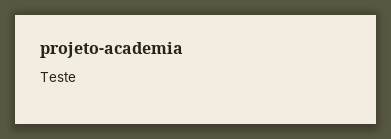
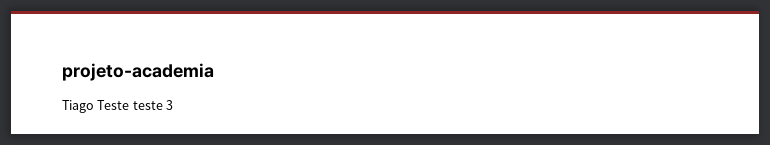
- Teste
+ Tiago Teste teste 3

